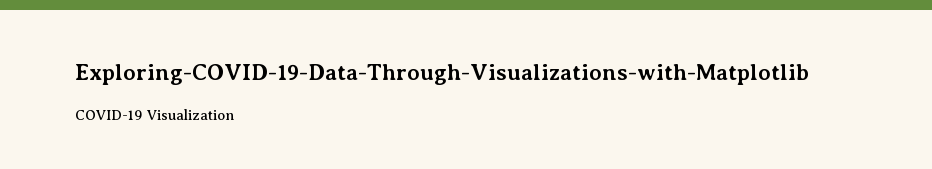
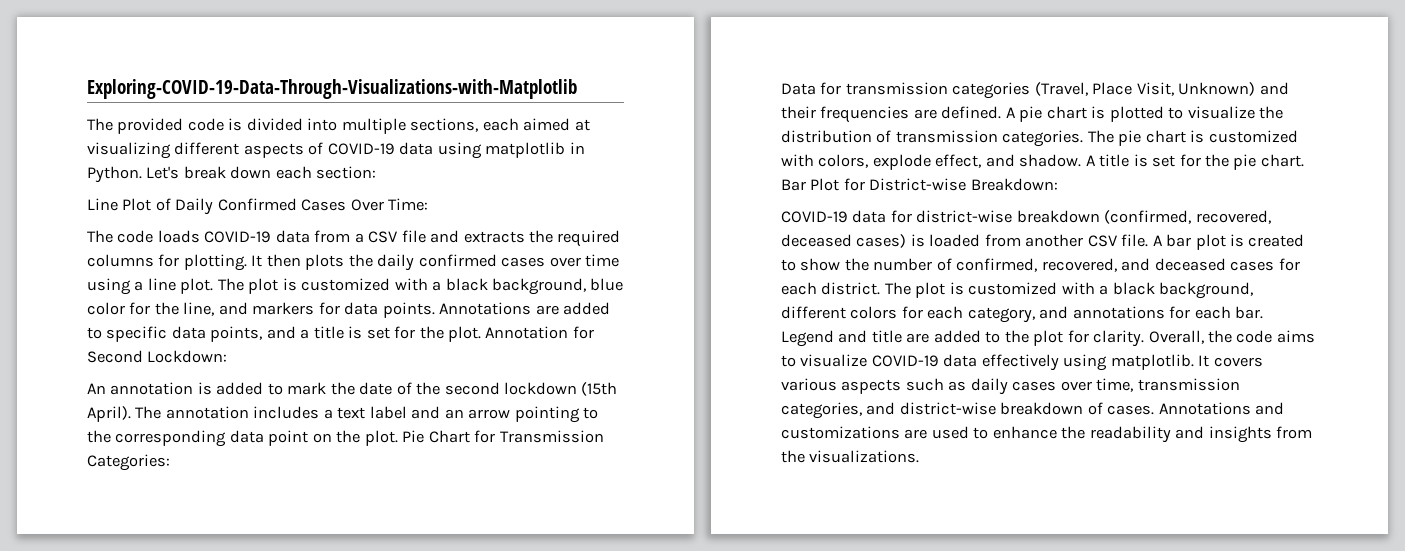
- COVID-19 Visualization
+ The provided code is divided into multiple sections, each aimed at visualizing different aspects of COVID-19 data using matplotlib in Python. Let's break down each section:
+ Line Plot of Daily Confirmed Cases Over Time:
+ The code loads COVID-19 data from a CSV file and extracts the required columns for plotting. It then plots the daily confirmed cases over time using a line plot. The plot is customized with a black background, blue color for the line, and markers for data points. Annotations are added to specific data points, and a title is set for the plot. Annotation for Second Lockdown:
+ An annotation is added to mark the date of the second lockdown (15th April). The annotation includes a text label and an arrow pointing to the corresponding data point on the plot. Pie Chart for Transmission Categories:
+ Data for transmission categories (Travel, Place Visit, Unknown) and their frequencies are defined. A pie chart is plotted to visualize the distribution of transmission categories. The pie chart is customized with colors, explode effect, and shadow. A title is set for the pie chart. Bar Plot for District-wise Breakdown:
+ COVID-19 data for district-wise breakdown (confirmed, recovered, deceased cases) is loaded from another CSV file. A bar plot is created to show the number of confirmed, recovered, and deceased cases for each district. The plot is customized with a black background, different colors for each category, and annotations for each bar. Legend and title are added to the plot for clarity. Overall, the code aims to visualize COVID-19 data effectively using matplotlib. It covers various aspects such as daily cases over time, transmission categories, and district-wise breakdown of cases. Annotations and customizations are used to enhance the readability and insights from the visualizations.

